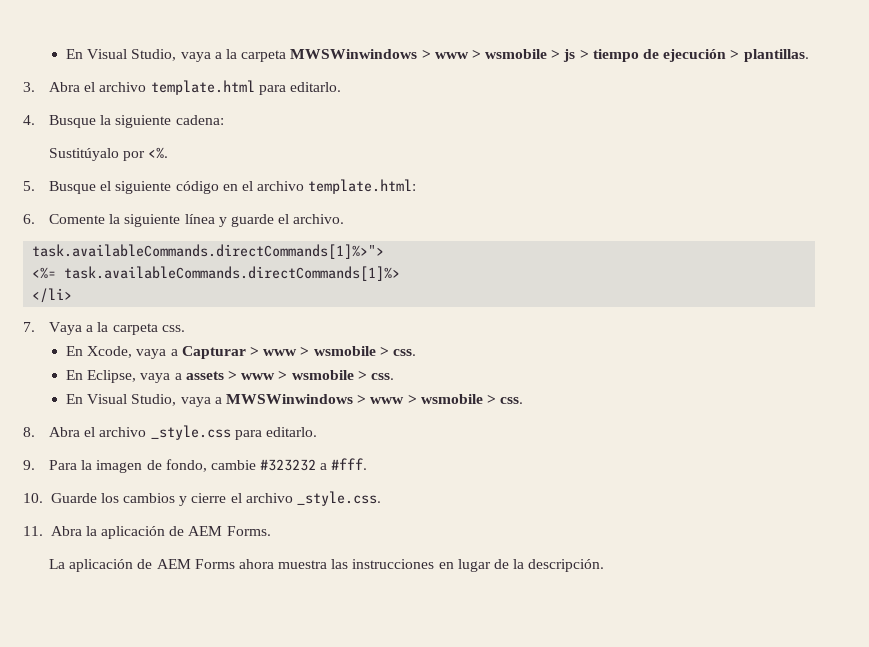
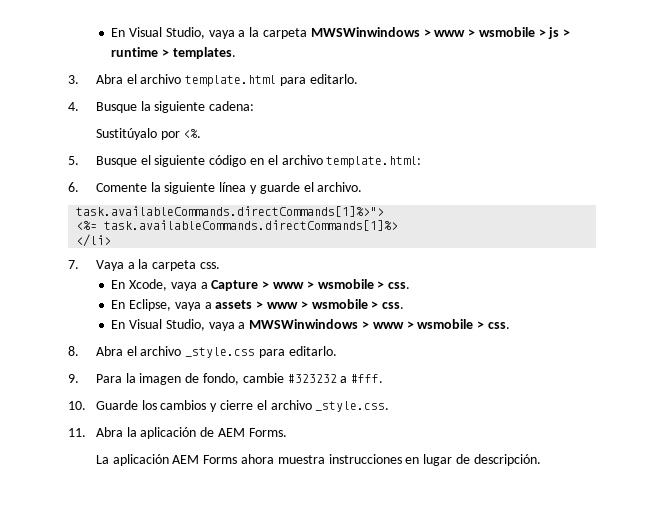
- En Visual Studio, vaya a la carpeta MWSWinwindows > www > wsmobile > js > tiempo de ejecución > plantillas.
+ En Visual Studio, vaya a la carpeta MWSWinwindows > www > wsmobile > js > runtime > templates.
- En Xcode, vaya a Capturar > www > wsmobile > css.
+ En Xcode, vaya a Capture > www > wsmobile > css.
- La aplicación de AEM Forms ahora muestra las instrucciones en lugar de la descripción.
+ La aplicación AEM Forms ahora muestra instrucciones en lugar de descripción.

